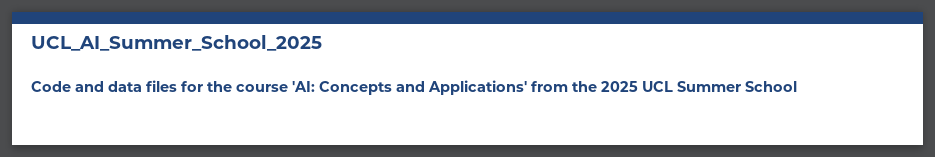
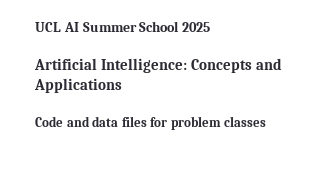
- UCL_AI_Summer_School_2025
+ UCL AI Summer School 2025
+ Artificial Intelligence: Concepts and Applications
- Code and data files for the course 'AI: Concepts and Applications' from the 2025 UCL Summer School
+ Code and data files for problem classes

